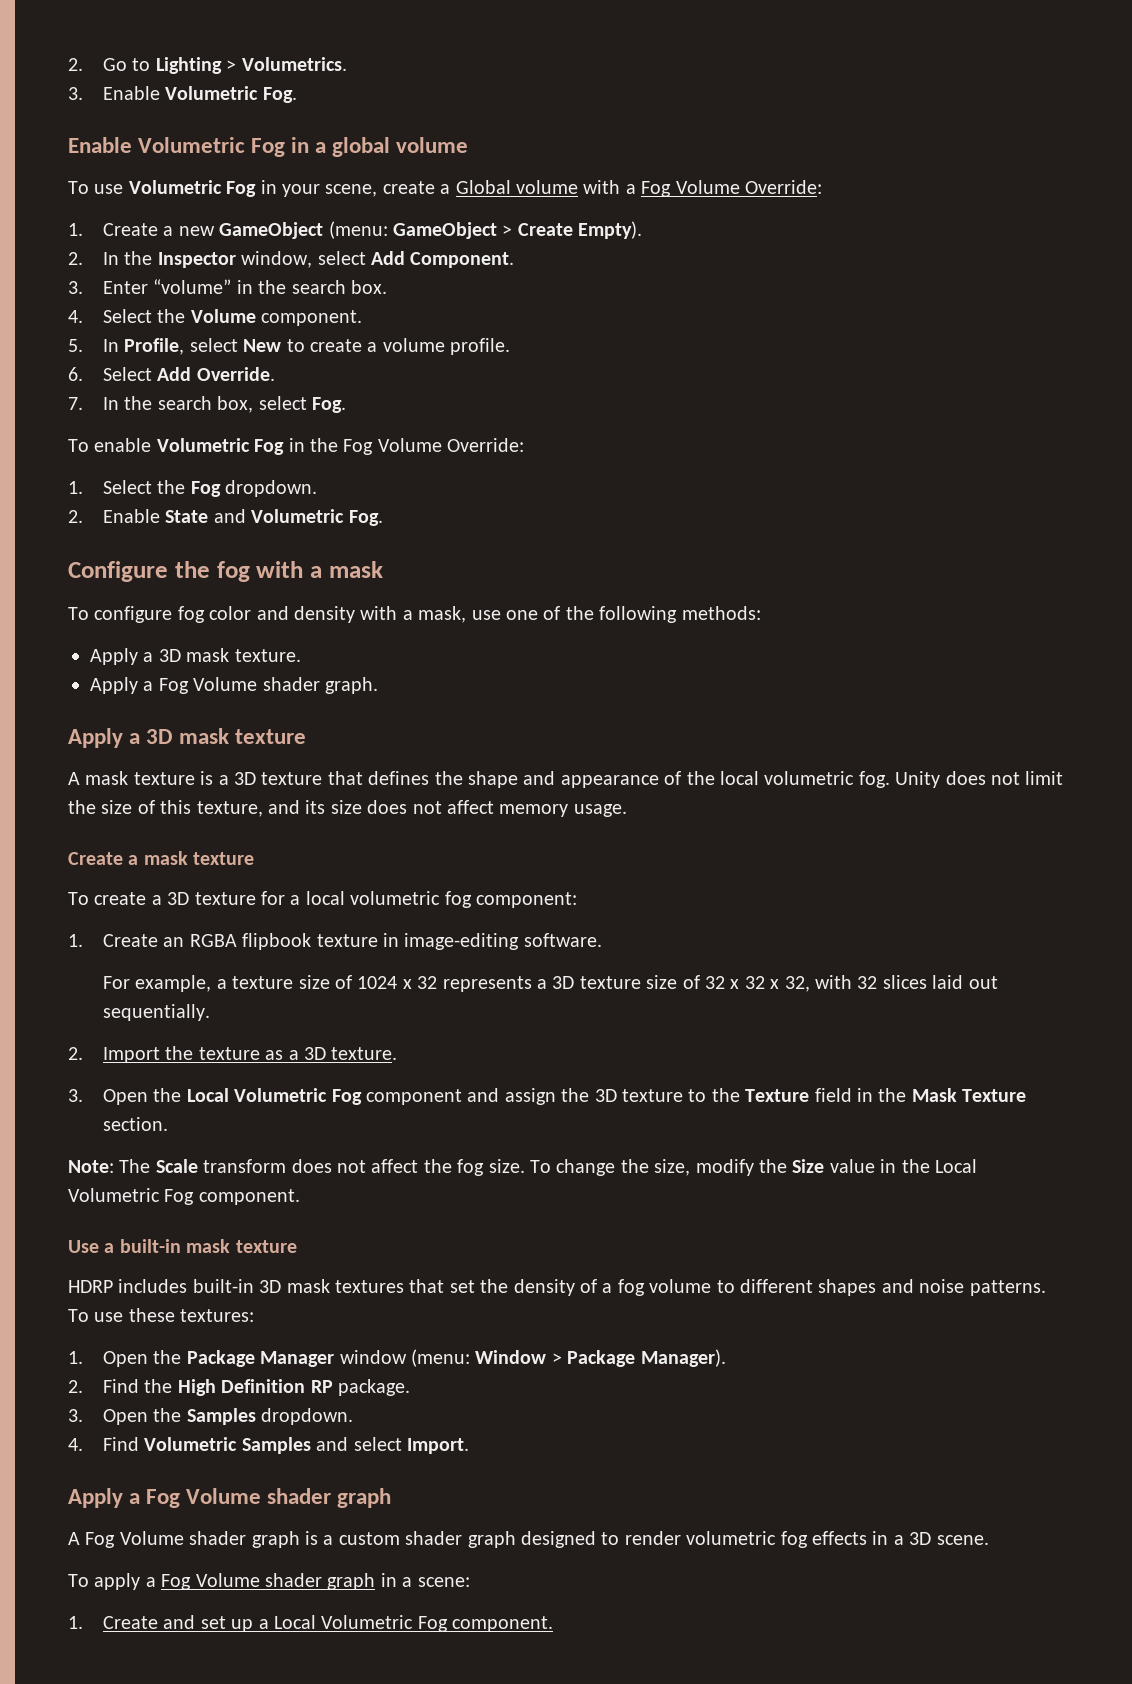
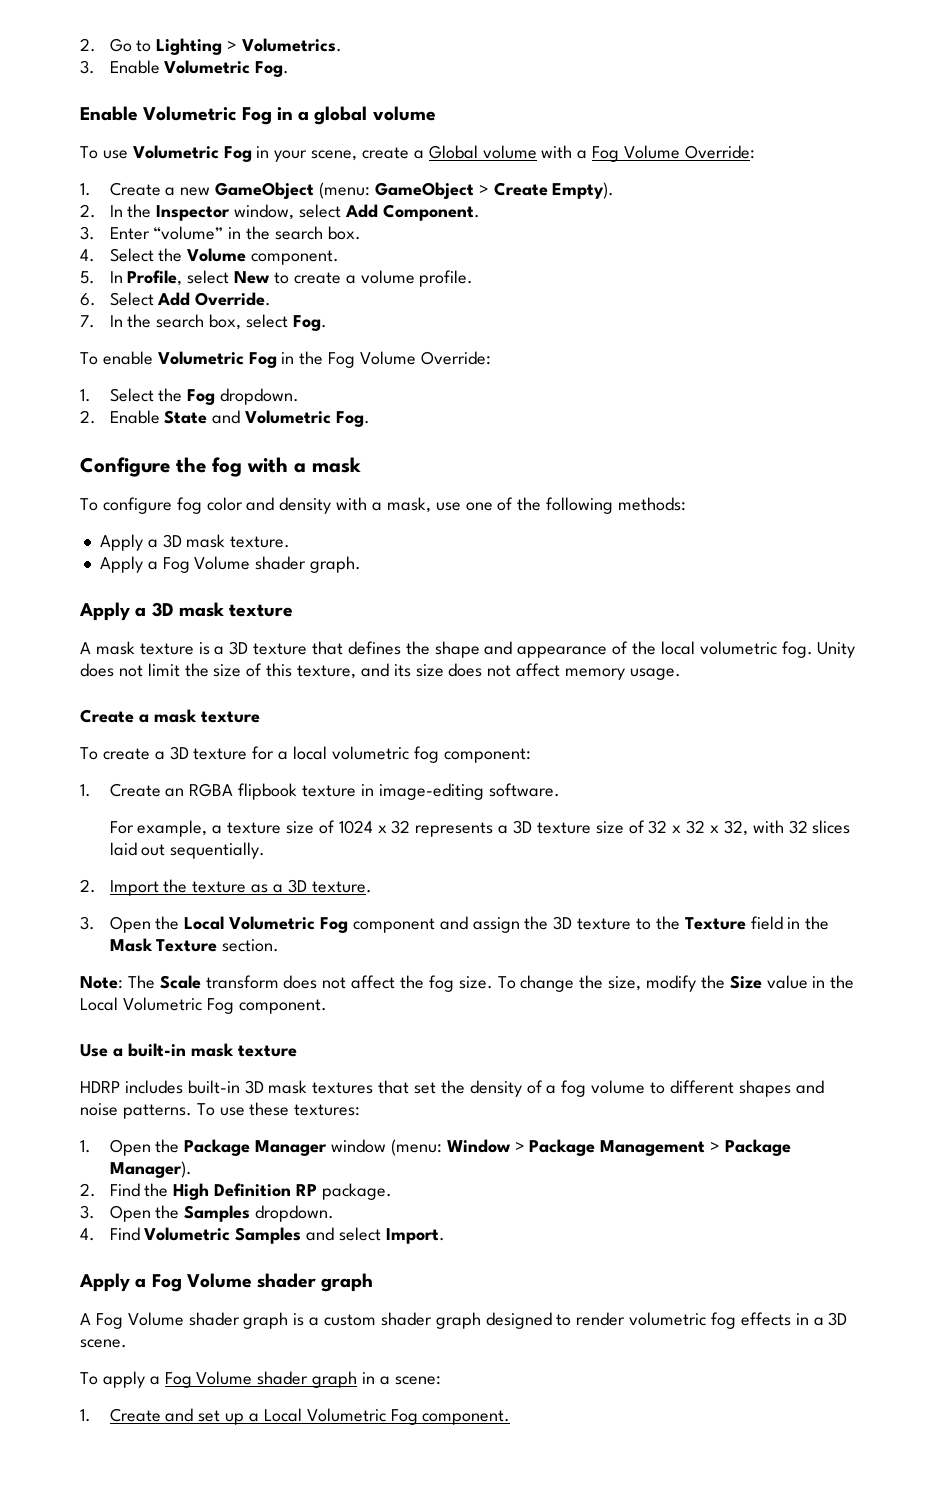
- 1. Open the Package Manager window (menu: Window > Package Manager).
+ 1. Open the Package Manager window (menu: Window > Package Management > Package Manager).

